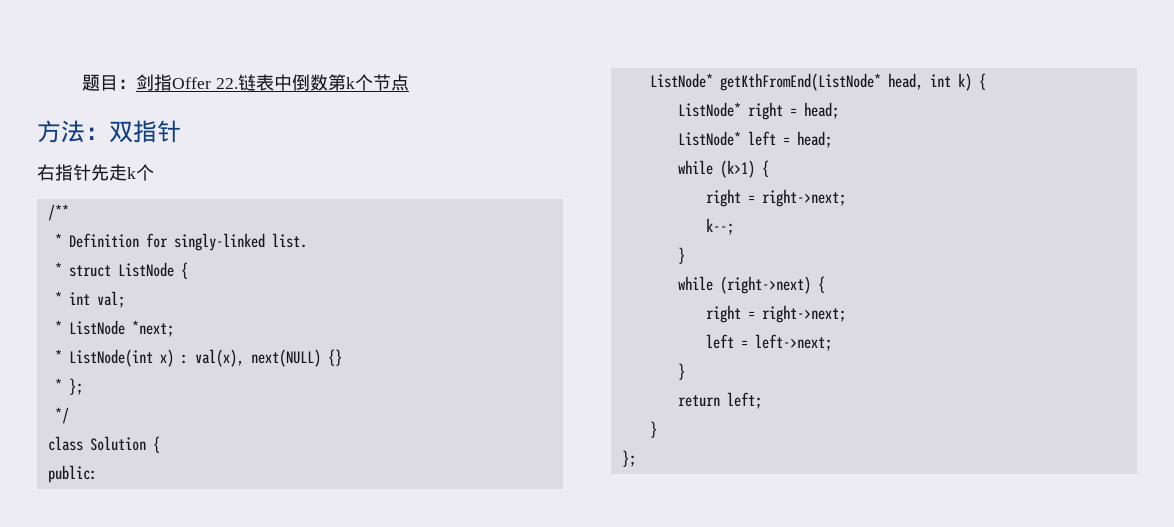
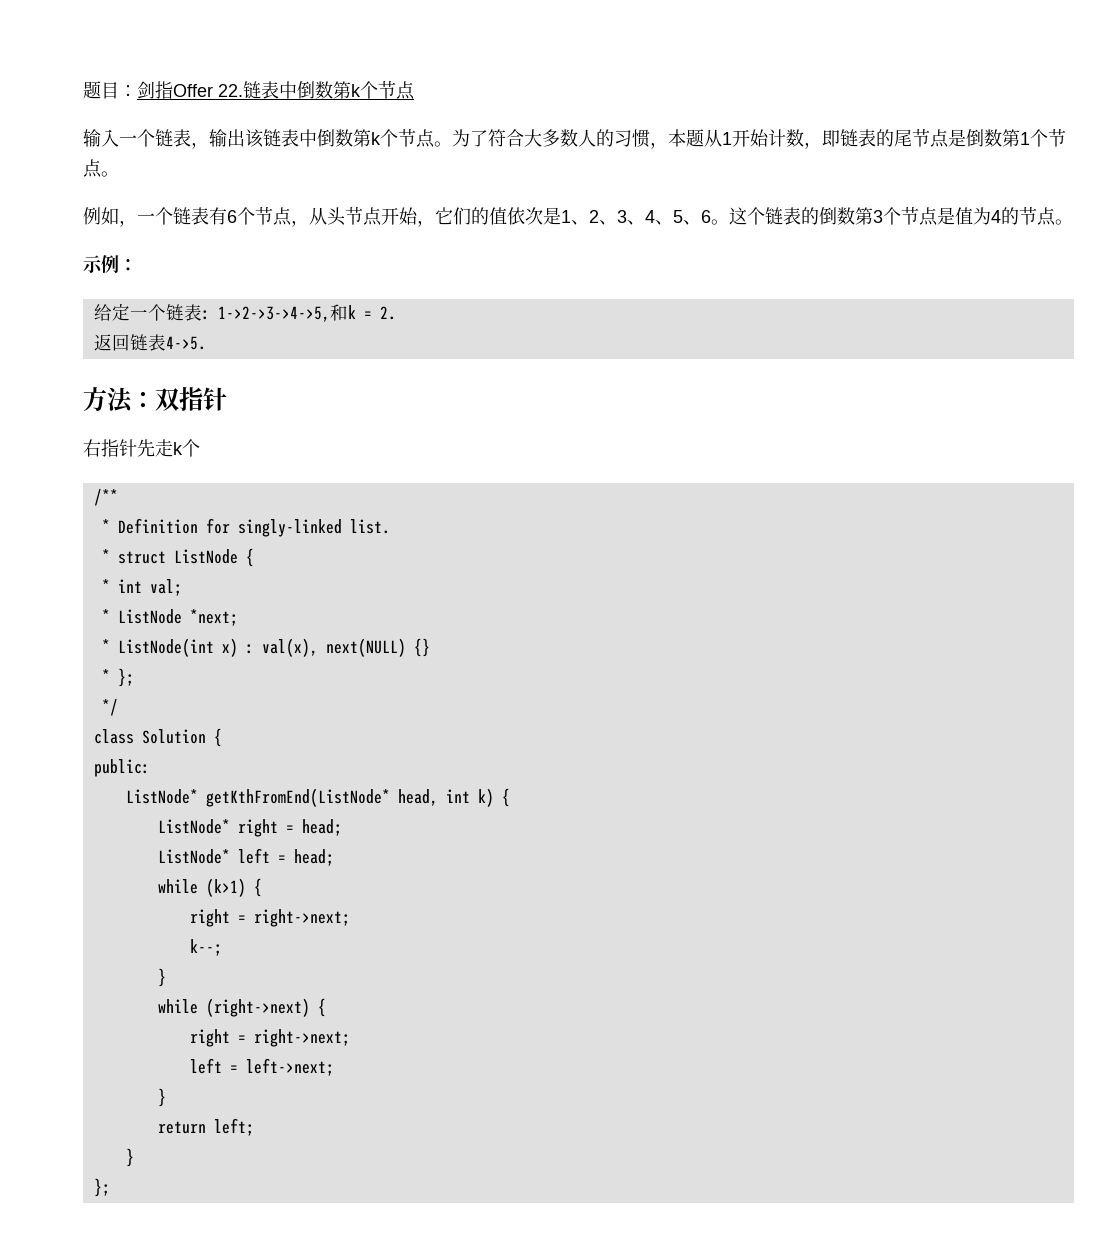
+ 输入一个链表，输出该链表中倒数第k个节点。为了符合大多数人的习惯，本题从1开始计数，即链表的尾节点是倒数第1个节点。
+ 例如，一个链表有6个节点，从头节点开始，它们的值依次是1、2、3、4、5、6。这个链表的倒数第3个节点是值为4的节点。
+ 示例：
+ 给定一个链表: 1->2->3->4->5,和k = 2.
+ 返回链表4->5.

